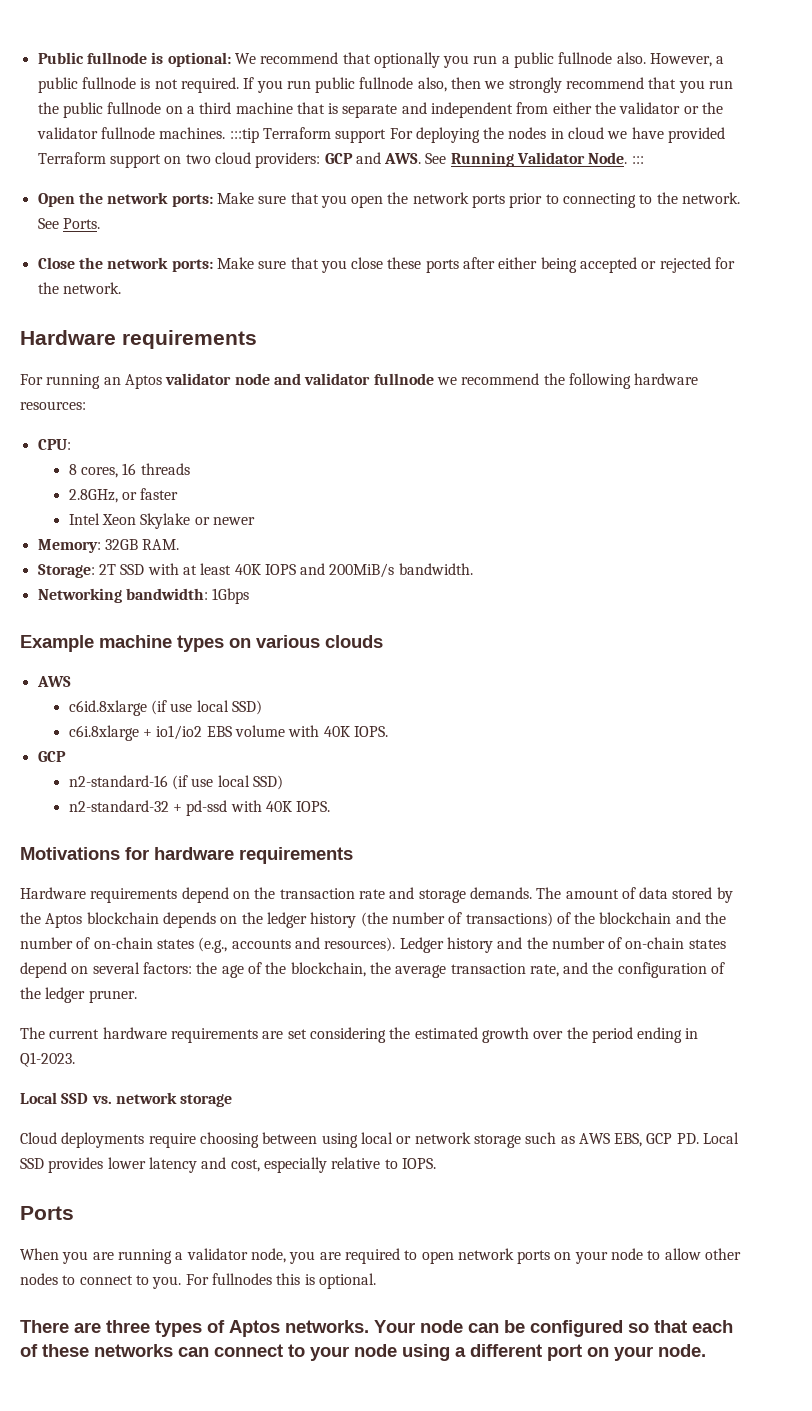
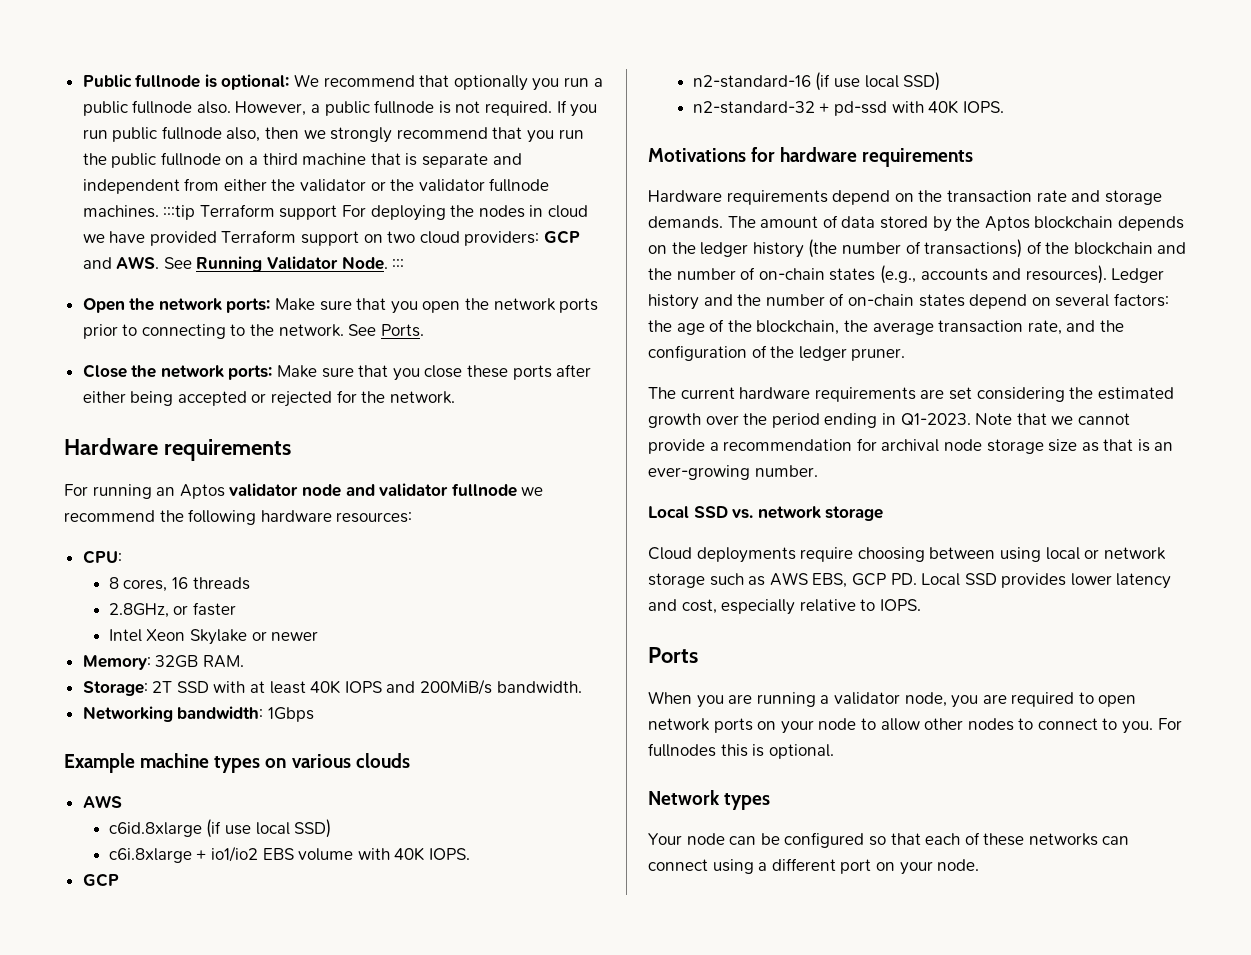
+ Note that we cannot provide a recommendation for archival node storage size as that is an ever-growing number.
- There are three types of Aptos networks. Your node can be configured so that each of these networks can connect to your node using a different port on your node.
+ Network types
+ Your node can be configured so that each of these networks can connect using a different port on your node.

